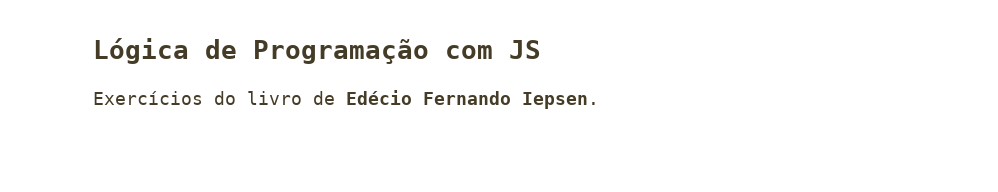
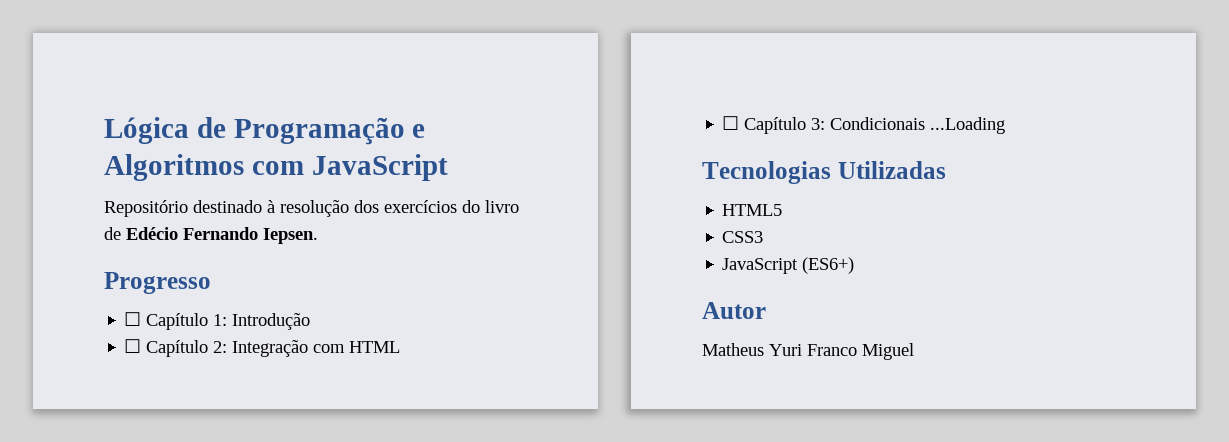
- Lógica de Programação com JS
- Exercícios do livro de Edécio Fernando Iepsen.
+ Lógica de Programação e Algoritmos com JavaScript
+ Repositório destinado à resolução dos exercícios do livro de Edécio Fernando Iepsen.
+ Progresso
+ ☐ Capítulo 1: Introdução
+ ☐ Capítulo 2: Integração com HTML
+ ☐ Capítulo 3: Condicionais ...Loading
+ Tecnologias Utilizadas
+ HTML5
+ CSS3
+ JavaScript (ES6+)
+ Autor
+ Matheus Yuri Franco Miguel

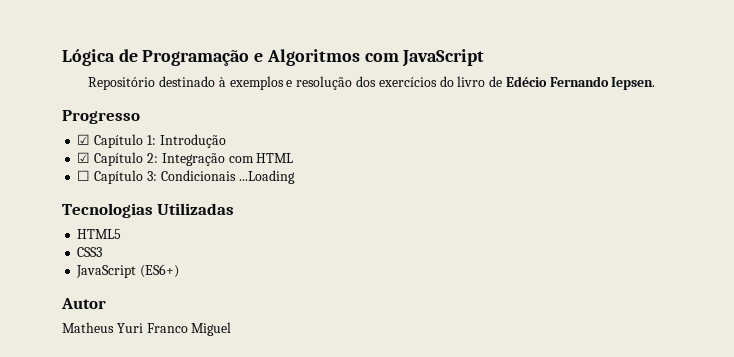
- Repositório destinado à resolução dos exercícios do livro de Edécio Fernando Iepsen.
+ Repositório destinado à exemplos e resolução dos exercícios do livro de Edécio Fernando Iepsen.
- ☐ Capítulo 1: Introdução
+ ☑ Capítulo 1: Introdução
- ☐ Capítulo 2: Integração com HTML
+ ☑ Capítulo 2: Integração com HTML

